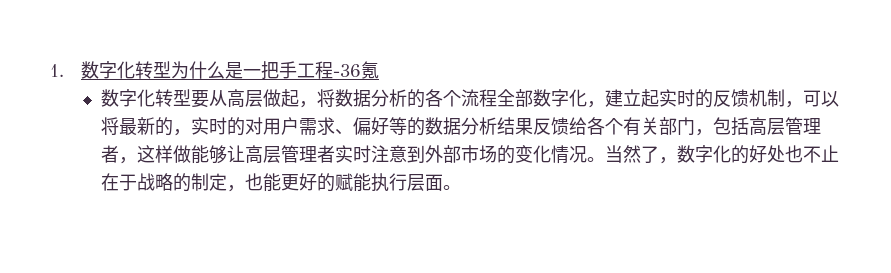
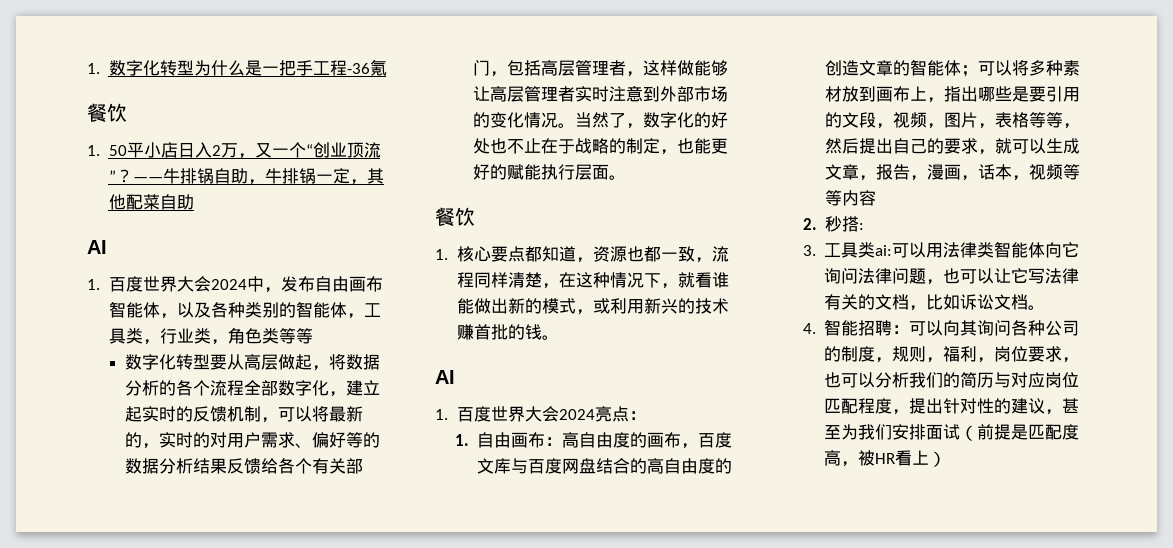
  1.数字化转型为什么是一把手工程-36氪
+ 餐饮
+ 1. 50平小店日入2万，又一个“创业顶流”？——牛排锅自助，牛排锅一定，其他配菜自助
+ AI
+ 1.百度世界大会2024中，发布自由画布智能体，以及各种类别的智能体，工具类，行业类，角色类等等
  当然了，数字化的好处也不止在于战略的制定，也能更好的赋能执行层面。
+ 餐饮
+ 1.核心要点都知道，资源也都一致，流程同样清楚，在这种情况下，就看谁能做出新的模式，或利用新兴的技术赚首批的钱。
+ AI
+ 1.百度世界大会2024亮点：
+ 1.自由画布：高自由度的画布，百度文库与百度网盘结合的高自由度的创造文章的智能体；可以将多种素材放到画布上，指出哪些是要引用的文段，视频，图片，表格等等，然后提出自己的要求，就可以生成文章，报告，漫画，话本，视频等等内容
+ 2.秒搭:
+ 3.工具类ai:可以用法律类智能体向它询问法律问题，也可以让它写法律有关的文档，比如诉讼文档。
+ 4.智能招聘：可以向其询问各种公司的制度，规则，福利，岗位要求，也可以分析我们的简历与对应岗位匹配程度，提出针对性的建议，甚至为我们安排面试（前提是匹配度高，被HR看上）

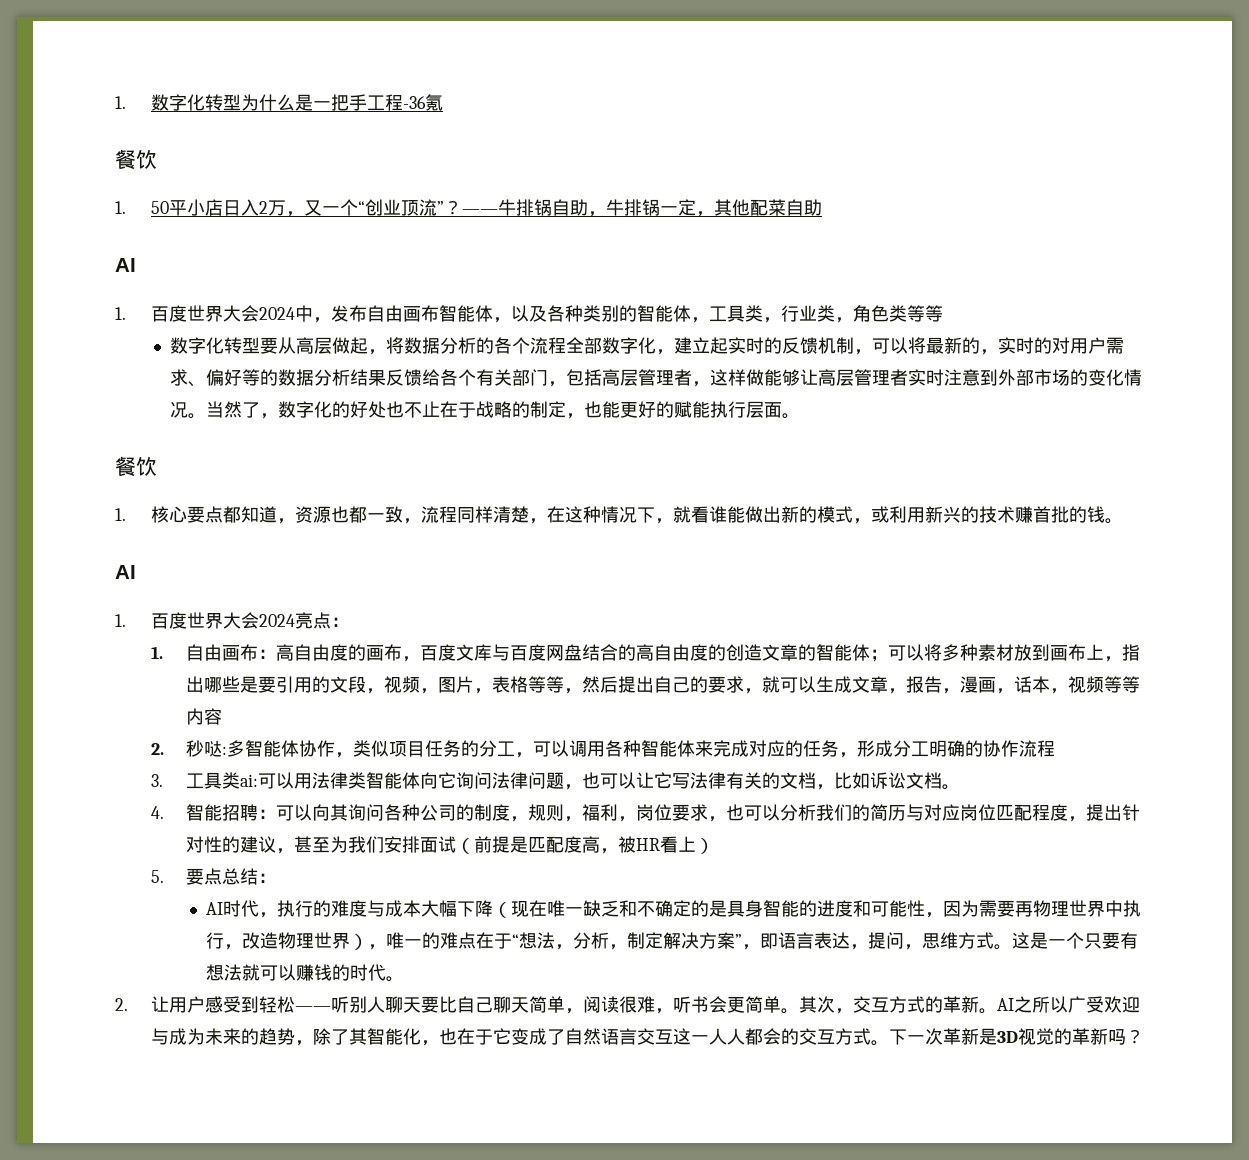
- 2.秒搭:
+ 2.秒哒:多智能体协作，类似项目任务的分工，可以调用各种智能体来完成对应的任务，形成分工明确的协作流程
+ 5.要点总结：
+ AI时代，执行的难度与成本大幅下降（现在唯一缺乏和不确定的是具身智能的进度和可能性，因为需要再物理世界中执行，改造物理世界），唯一的难点在于“想法，分析，制定解决方案”，即语言表达，提问，思维方式。这是一个只要有想法就可以赚钱的时代。
+ 2.让用户感受到轻松——听别人聊天要比自己聊天简单，阅读很难，听书会更简单。其次，交互方式的革新。AI之所以广受欢迎与成为未来的趋势，除了其智能化，也在于它变成了自然语言交互这一人人都会的交互方式。下一次革新是3D视觉的革新吗？

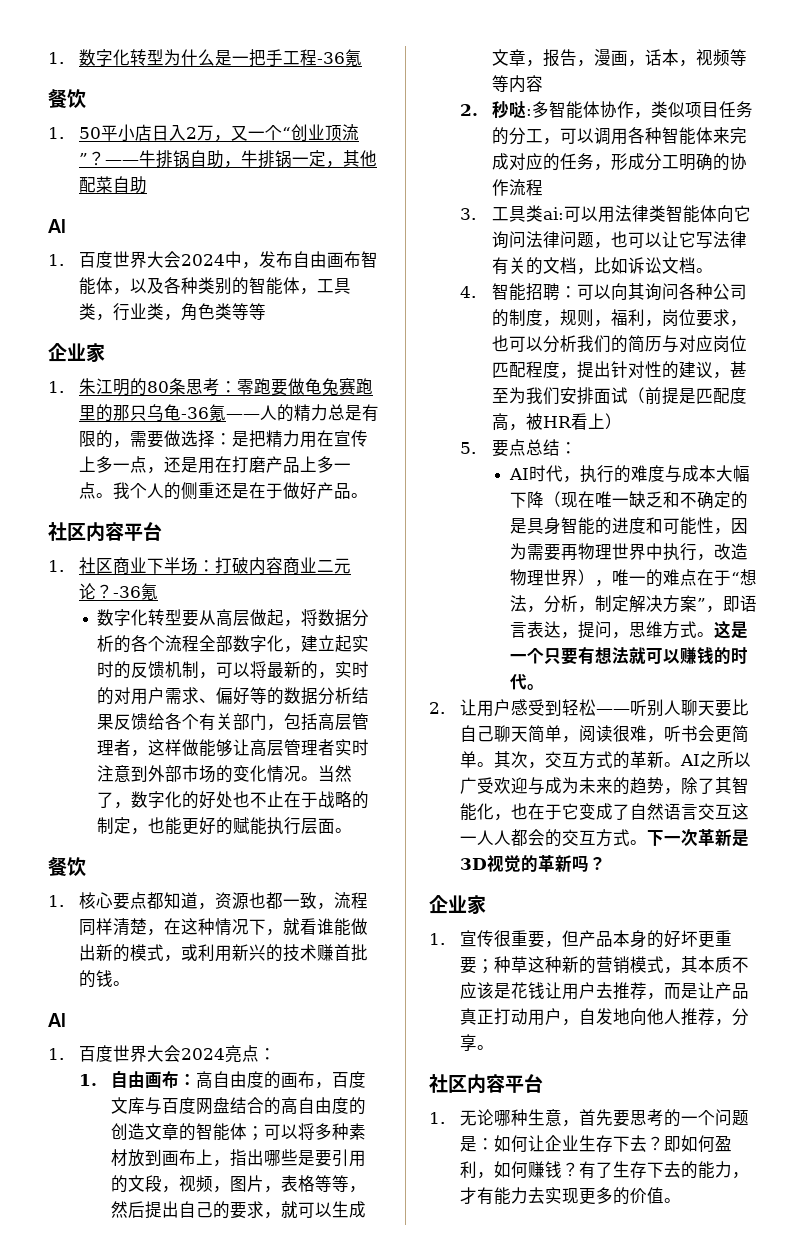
  1.百度世界大会2024中，发布自由画布智能体，以及各种类别的智能体，工具类，行业类，角色类等等
+ 企业家
+ 1.朱江明的80条思考：零跑要做龟兔赛跑里的那只乌龟-36氪——人的精力总是有限的，需要做选择：是把精力用在宣传上多一点，还是用在打磨产品上多一点。我个人的侧重还是在于做好产品。
+ 社区内容平台
+ 1.社区商业下半场：打破内容商业二元论？-36氪
  下一次革新是3D视觉的革新吗？
+ 企业家
+ 1.宣传很重要，但产品本身的好坏更重要；种草这种新的营销模式，其本质不应该是花钱让用户去推荐，而是让产品真正打动用户，自发地向他人推荐，分享。
+ 社区内容平台
+ 1.无论哪种生意，首先要思考的一个问题是：如何让企业生存下去？即如何盈利，如何赚钱？有了生存下去的能力，才有能力去实现更多的价值。

